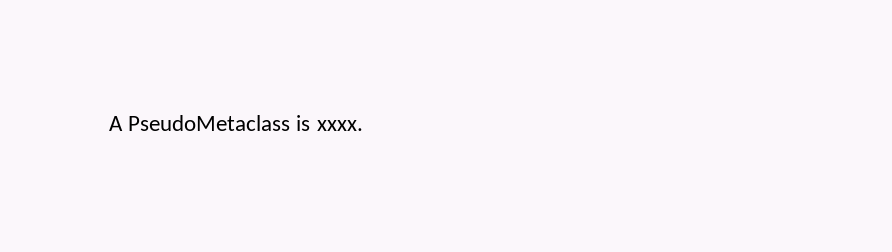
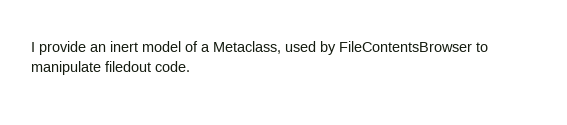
- A PseudoMetaclass is xxxx.
+ I provide an inert model of a Metaclass, used by FileContentsBrowser to manipulate filedout code.

